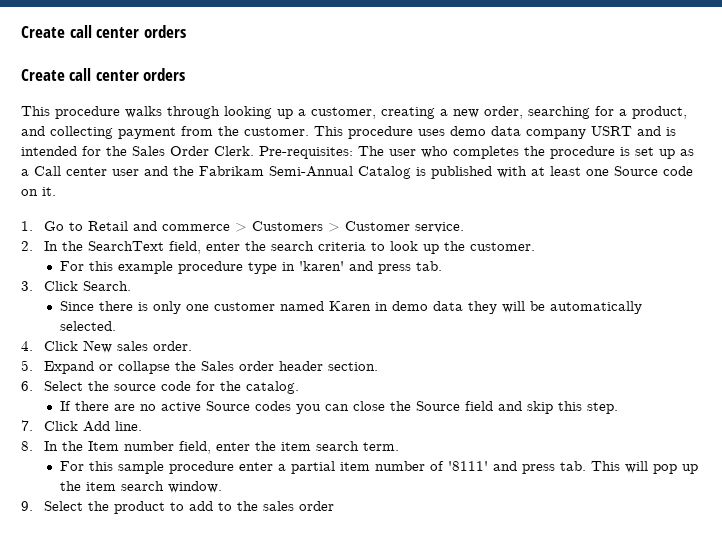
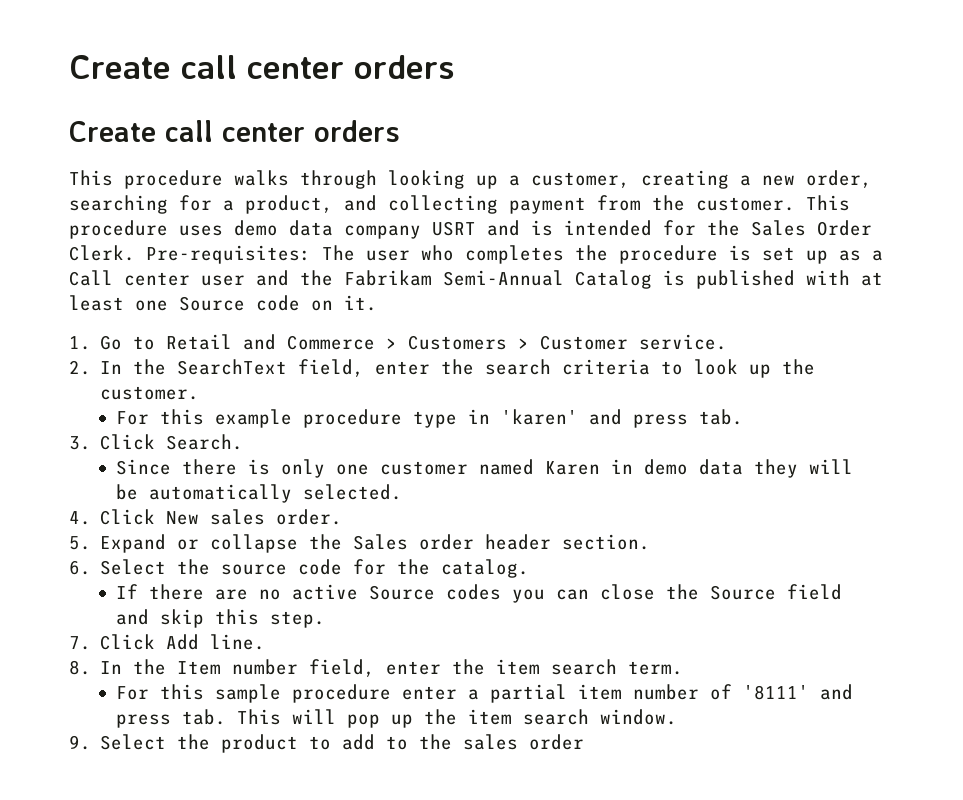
- 1. Go to Retail and commerce > Customers > Customer service.
+ 1. Go to Retail and Commerce > Customers > Customer service.

